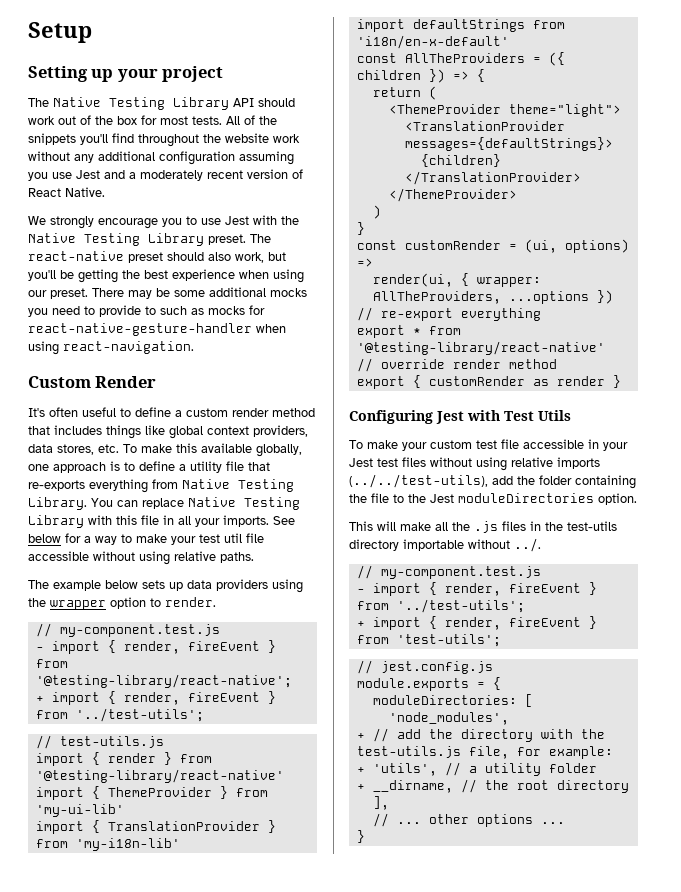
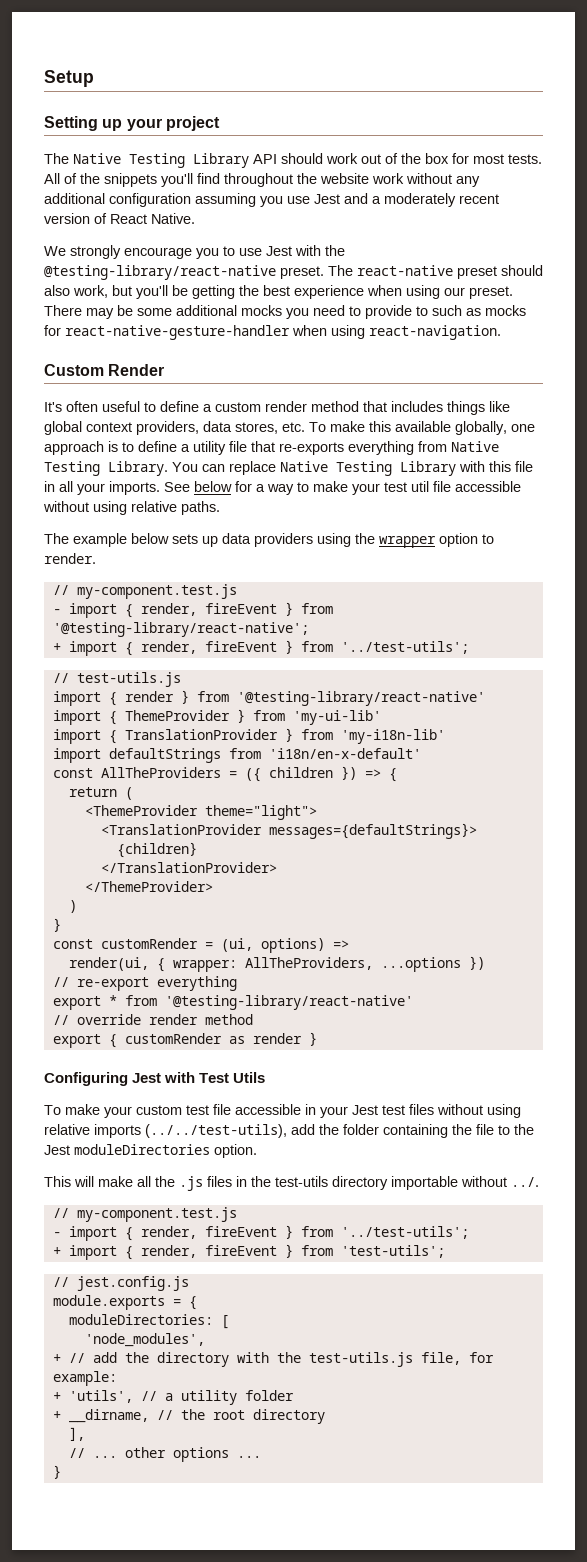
- We strongly encourage you to use Jest with the Native Testing Library preset.
+ We strongly encourage you to use Jest with the @testing-library/react-native preset.

